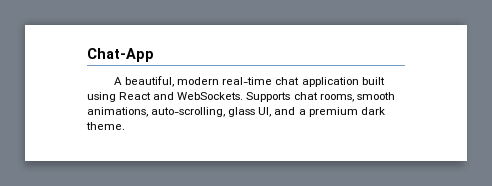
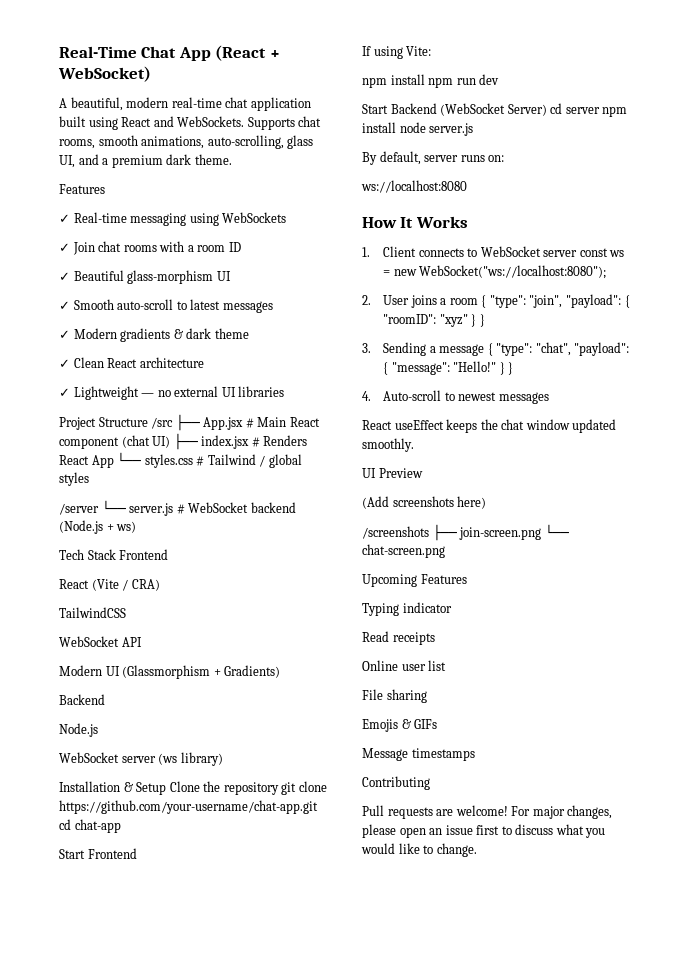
- Chat-App
+ Real-Time Chat App (React + WebSocket)
  Supports chat rooms, smooth animations, auto-scrolling, glass UI, and a premium dark theme.
+ Features
+ ✓ Real-time messaging using WebSockets
+ ✓ Join chat rooms with a room ID
+ ✓ Beautiful glass-morphism UI
+ ✓ Smooth auto-scroll to latest messages
+ ✓ Modern gradients & dark theme
+ ✓ Clean React architecture
+ ✓ Lightweight — no external UI libraries
+ Project Structure /src ├── App.jsx # Main React component (chat UI) ├── index.jsx # Renders React App └── styles.css # Tailwind / global styles
+ /server └── server.js # WebSocket backend (Node.js + ws)
+ Tech Stack Frontend
+ React (Vite / CRA)
+ TailwindCSS
+ WebSocket API
+ Modern UI (Glassmorphism + Gradients)
+ Backend
+ Node.js
+ WebSocket server (ws library)
+ Installation & Setup Clone the repository git clone https://github.com/your-username/chat-app.git cd chat-app
+ Start Frontend
+ If using Vite:
+ npm install npm run dev
+ Start Backend (WebSocket Server) cd server npm install node server.js
+ By default, server runs on:
+ ws://localhost:8080
+ How It Works
+ 1. Client connects to WebSocket server const ws = new WebSocket("ws://localhost:8080");
+ 2. User joins a room { "type": "join", "payload": { "roomID": "xyz" } }
+ 3. Sending a message { "type": "chat", "payload": { "message": "Hello!" } }
+ 4. Auto-scroll to newest messages
+ React useEffect keeps the chat window updated smoothly.
+ UI Preview
+ (Add screenshots here)
+ /screenshots ├── join-screen.png └── chat-screen.png
+ Upcoming Features
+ Typing indicator
+ Read receipts
+ Online user list
+ File sharing
+ Emojis & GIFs
+ Message timestamps
+ Contributing
+ Pull requests are welcome! For major changes, please open an issue first to discuss what you would like to change.

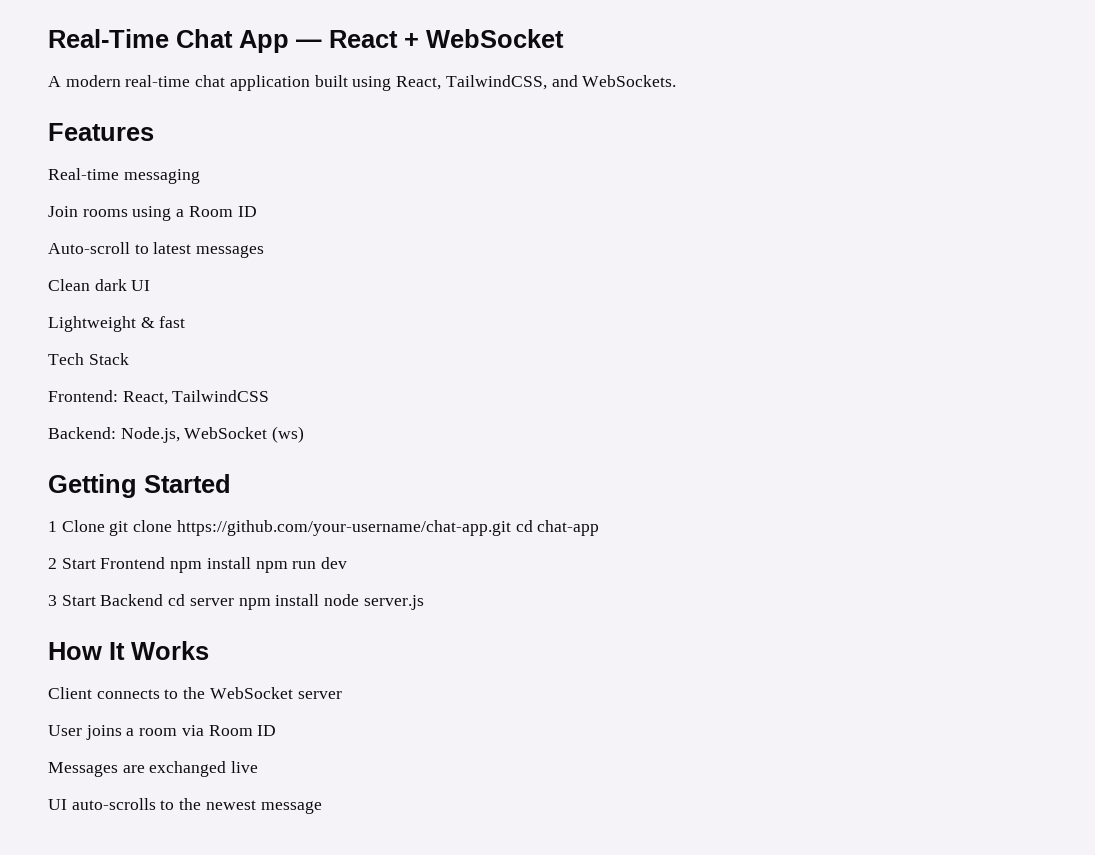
- Real-Time Chat App (React + WebSocket)
+ Real-Time Chat App — React + WebSocket
- A beautiful, modern real-time chat application built using React and WebSockets. Supports chat rooms, smooth animations, auto-scrolling, glass UI, and a premium dark theme.
+ A modern real-time chat application built using React, TailwindCSS, and WebSockets.
  Features
- ✓ Real-time messaging using WebSockets
- ✓ Join chat rooms with a room ID
- ✓ Beautiful glass-morphism UI
- ✓ Smooth auto-scroll to latest messages
- ✓ Modern gradients & dark theme
- ✓ Clean React architecture
- ✓ Lightweight — no external UI libraries
- Project Structure /src ├── App.jsx # Main React component (chat UI) ├── index.jsx # Renders React App └── styles.css # Tailwind / global styles
- /server └── server.js # WebSocket backend (Node.js + ws)
- Tech Stack Frontend
- React (Vite / CRA)
- TailwindCSS
- WebSocket API
- Modern UI (Glassmorphism + Gradients)
- Backend
- Node.js
- WebSocket server (ws library)
- Installation & Setup Clone the repository git clone https://github.com/your-username/chat-app.git cd chat-app
+ Real-time messaging
+ Join rooms using a Room ID
+ Auto-scroll to latest messages
+ Clean dark UI
+ Lightweight & fast
+ Tech Stack
+ Frontend: React, TailwindCSS
+ Backend: Node.js, WebSocket (ws)
+ Getting Started
+ 1 Clone git clone https://github.com/your-username/chat-app.git cd chat-app
- Start Frontend
- If using Vite:
- npm install npm run dev
+ 2 Start Frontend npm install npm run dev
- Start Backend (WebSocket Server) cd server npm install node server.js
+ 3 Start Backend cd server npm install node server.js
- By default, server runs on:
- ws://localhost:8080
- 1. Client connects to WebSocket server const ws = new WebSocket("ws://localhost:8080");
- 2. User joins a room { "type": "join", "payload": { "roomID": "xyz" } }
- 3. Sending a message { "type": "chat", "payload": { "message": "Hello!" } }
- 4. Auto-scroll to newest messages
- React useEffect keeps the chat window updated smoothly.
- UI Preview
- (Add screenshots here)
- /screenshots ├── join-screen.png └── chat-screen.png
- Upcoming Features
- Typing indicator
- Read receipts
- Online user list
- File sharing
- Emojis & GIFs
- Message timestamps
- Contributing
- Pull requests are welcome! For major changes, please open an issue first to discuss what you would like to change.
+ Client connects to the WebSocket server
+ User joins a room via Room ID
+ Messages are exchanged live
+ UI auto-scrolls to the newest message

